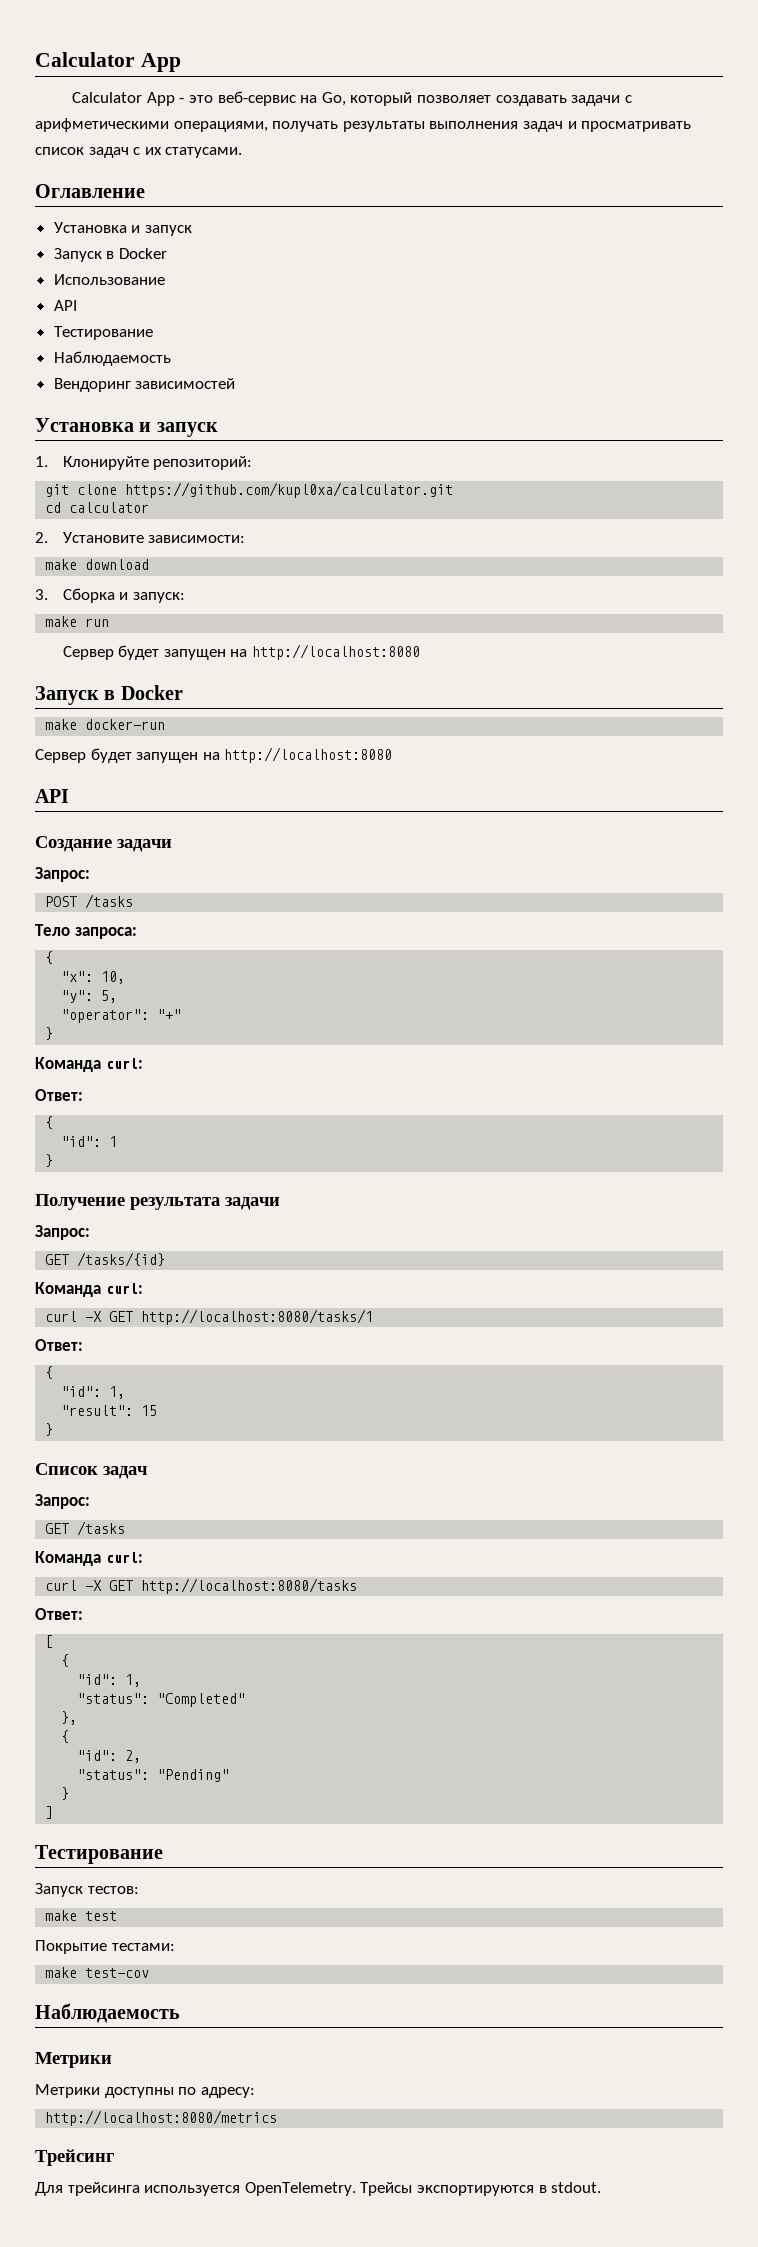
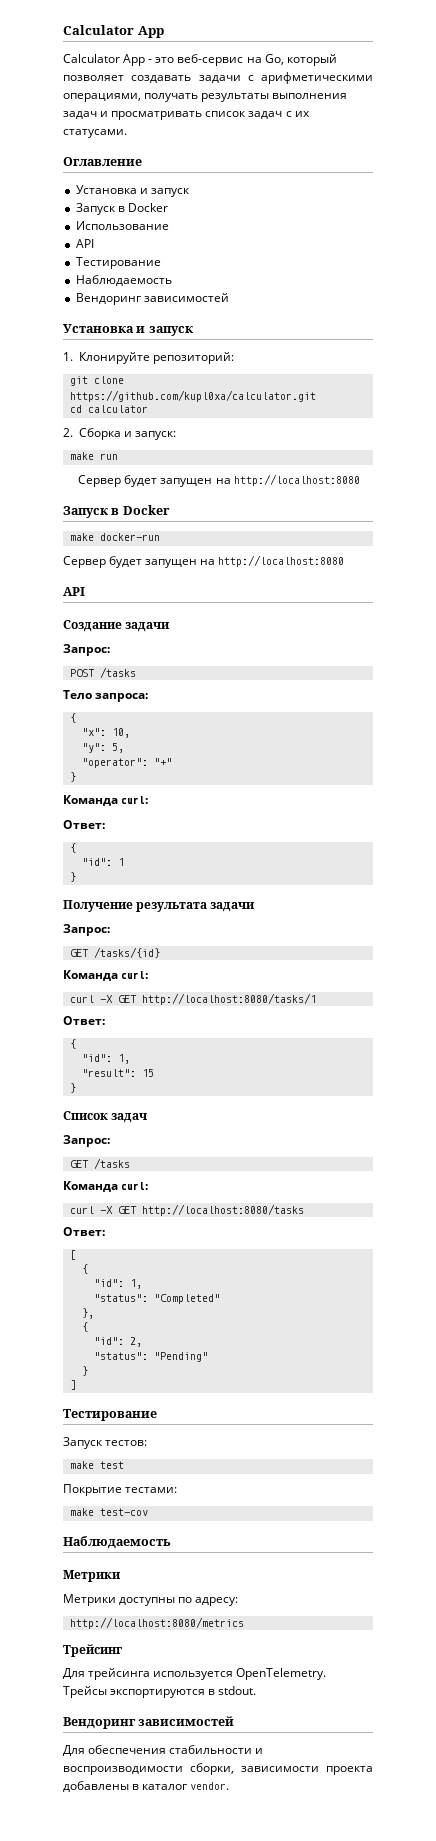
- 2. Установите зависимости:
- make download
- 3. Сборка и запуск:
+ 2. Сборка и запуск:
  Трейсы экспортируются в stdout.
+ Вендоринг зависимостей
+ Для обеспечения стабильности и воспроизводимости сборки, зависимости проекта добавлены в каталог vendor.

